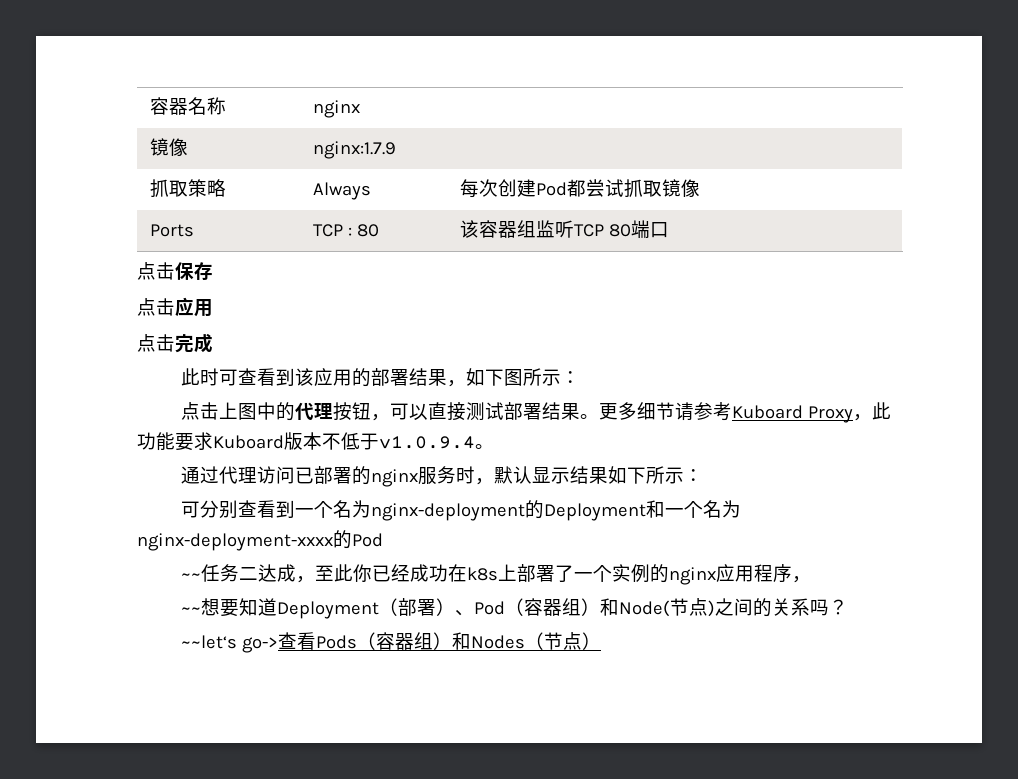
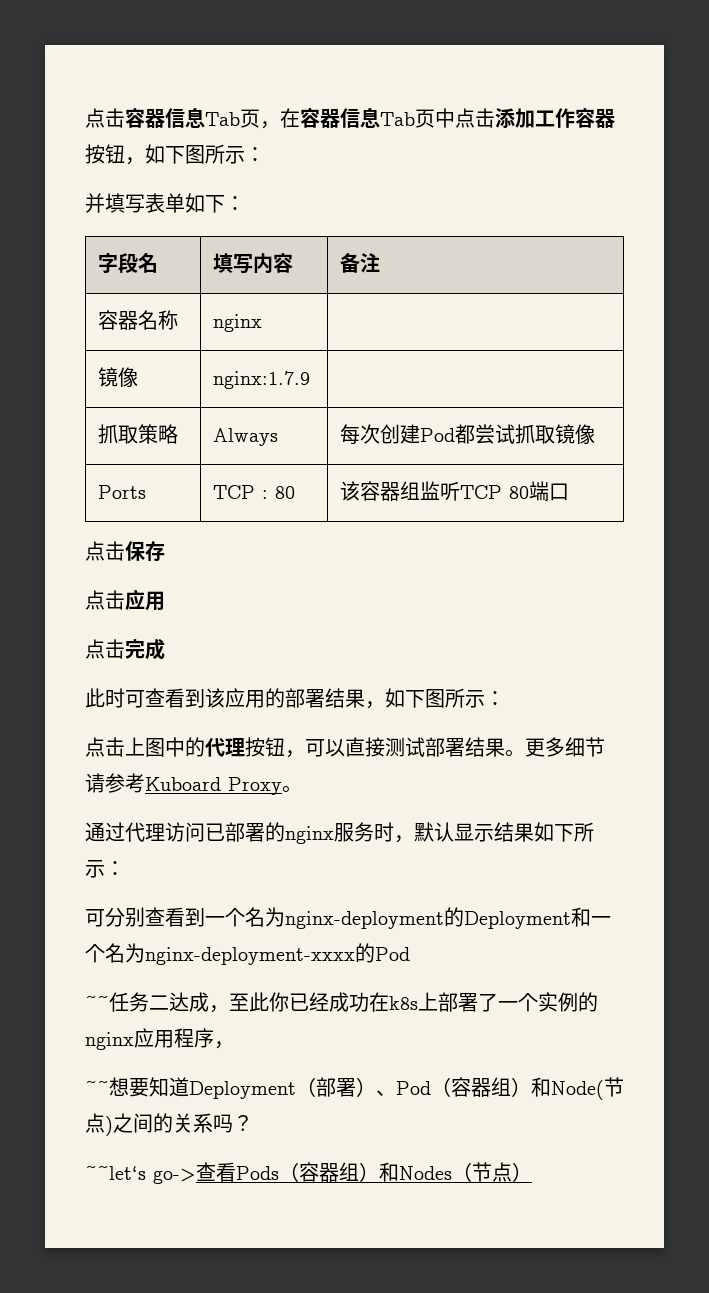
+ 点击容器信息Tab页，在容器信息Tab页中点击添加工作容器按钮，如下图所示：
+ 并填写表单如下：
+ 字段名 | 填写内容 | 备注
- 更多细节请参考Kuboard Proxy，此功能要求Kuboard版本不低于v1.0.9.4。
+ 更多细节请参考Kuboard Proxy。

